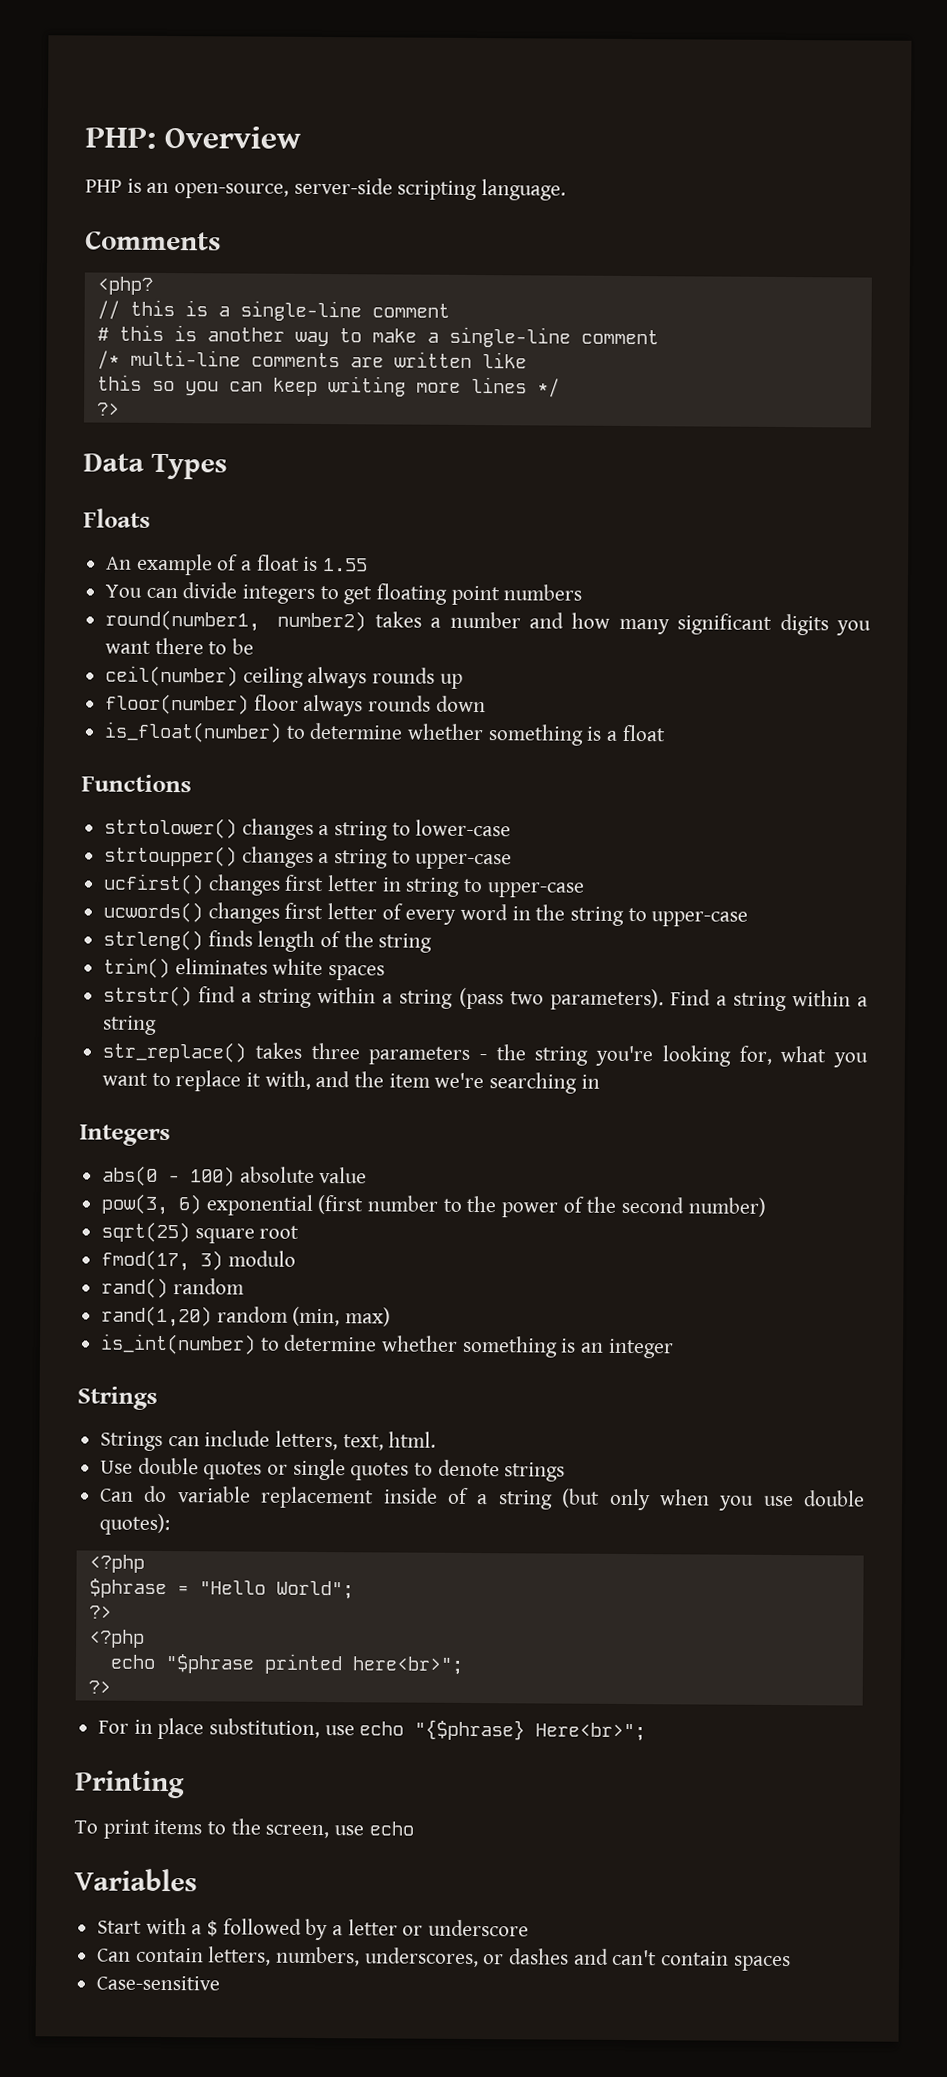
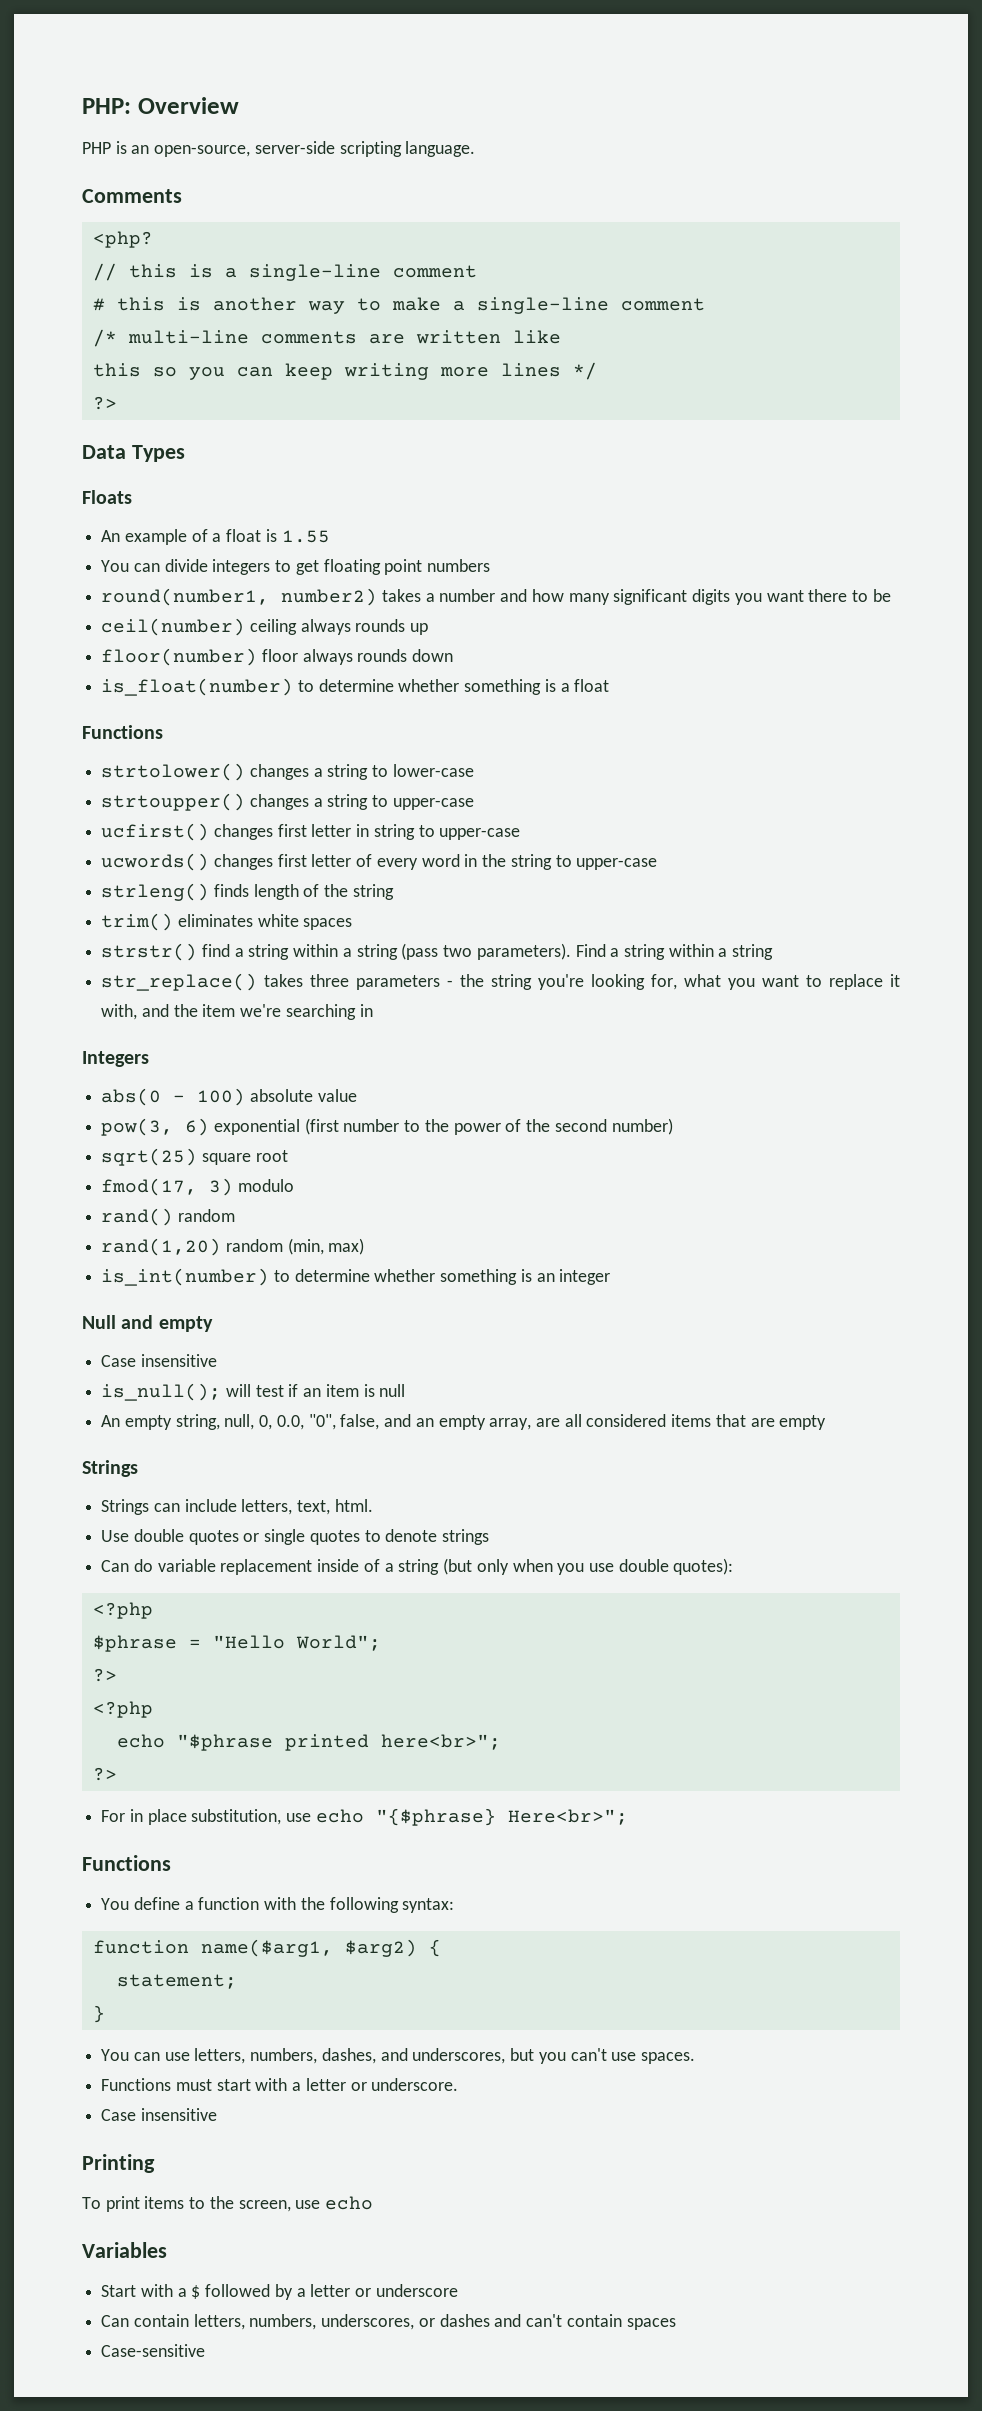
+ Null and empty
+ Case insensitive
+ is_null(); will test if an item is null
+ An empty string, null, 0, 0.0, "0", false, and an empty array, are all considered items that are empty
  For in place substitution, use echo "{$phrase} Here<br>";
+ Functions
+ You define a function with the following syntax:
+ function name($arg1, $arg2) {
+ statement;
+ }
+ You can use letters, numbers, dashes, and underscores, but you can't use spaces.
+ Functions must start with a letter or underscore.
+ Case insensitive

